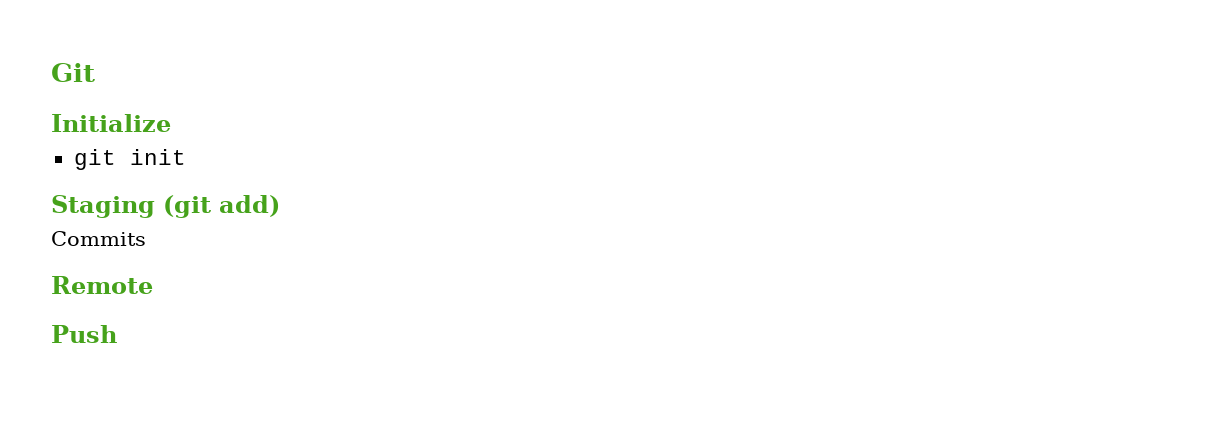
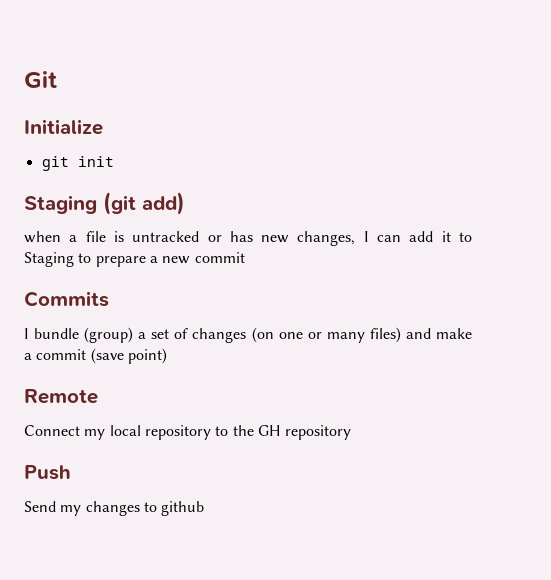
+ when a file is untracked or has new changes, I can add it to Staging to prepare a new commit
  Commits
+ I bundle (group) a set of changes (on one or many files) and make a commit (save point)
  Remote
+ Connect my local repository to the GH repository
  Push
+ Send my changes to github

